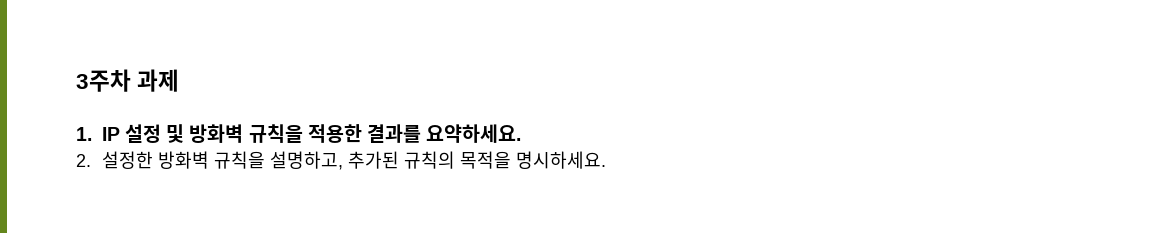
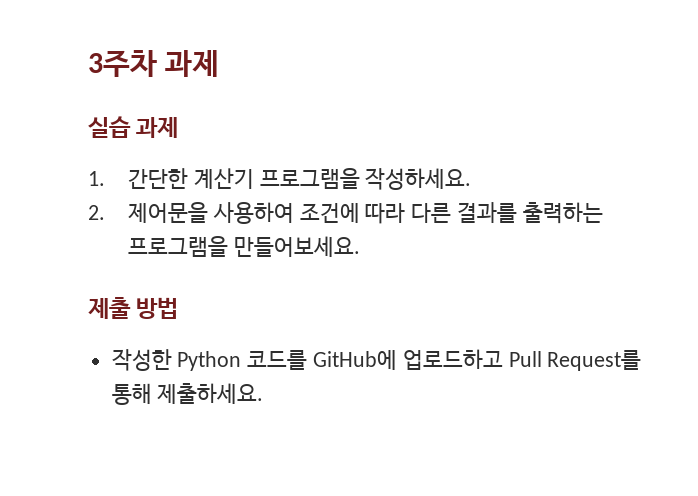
- 1. IP 설정 및 방화벽 규칙을 적용한 결과를 요약하세요.
- 2. 설정한 방화벽 규칙을 설명하고, 추가된 규칙의 목적을 명시하세요.
+ 실습 과제
+ 1. 간단한 계산기 프로그램을 작성하세요.
+ 2. 제어문을 사용하여 조건에 따라 다른 결과를 출력하는 프로그램을 만들어보세요.
+ 제출 방법
+ 작성한 Python 코드를 GitHub에 업로드하고 Pull Request를 통해 제출하세요.

